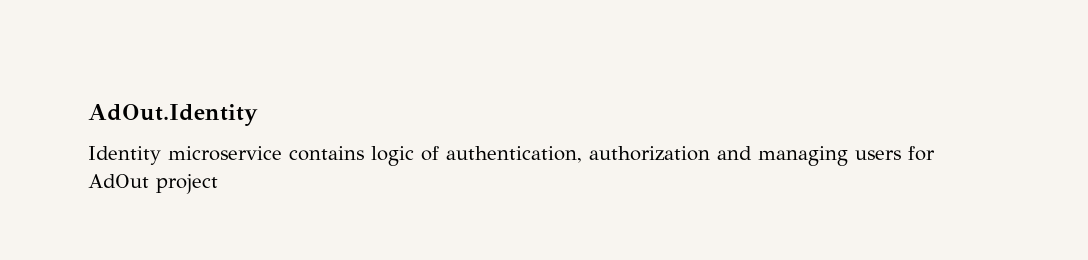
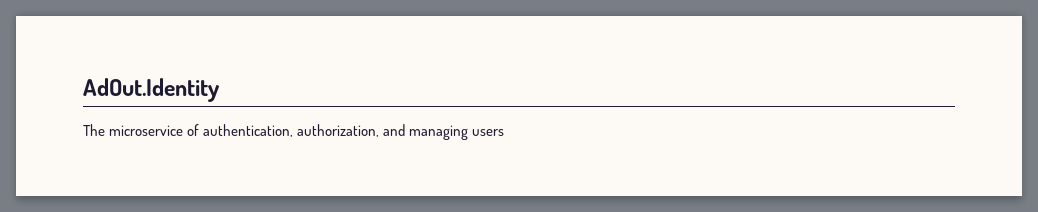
- Identity microservice contains logic of authentication, authorization and managing users for AdOut project
+ The microservice of authentication, authorization, and managing users

